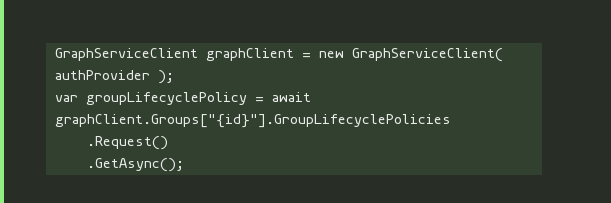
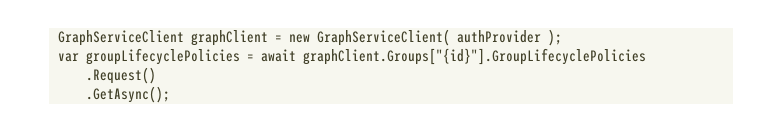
- var groupLifecyclePolicy = await graphClient.Groups["{id}"].GroupLifecyclePolicies
+ var groupLifecyclePolicies = await graphClient.Groups["{id}"].GroupLifecyclePolicies

